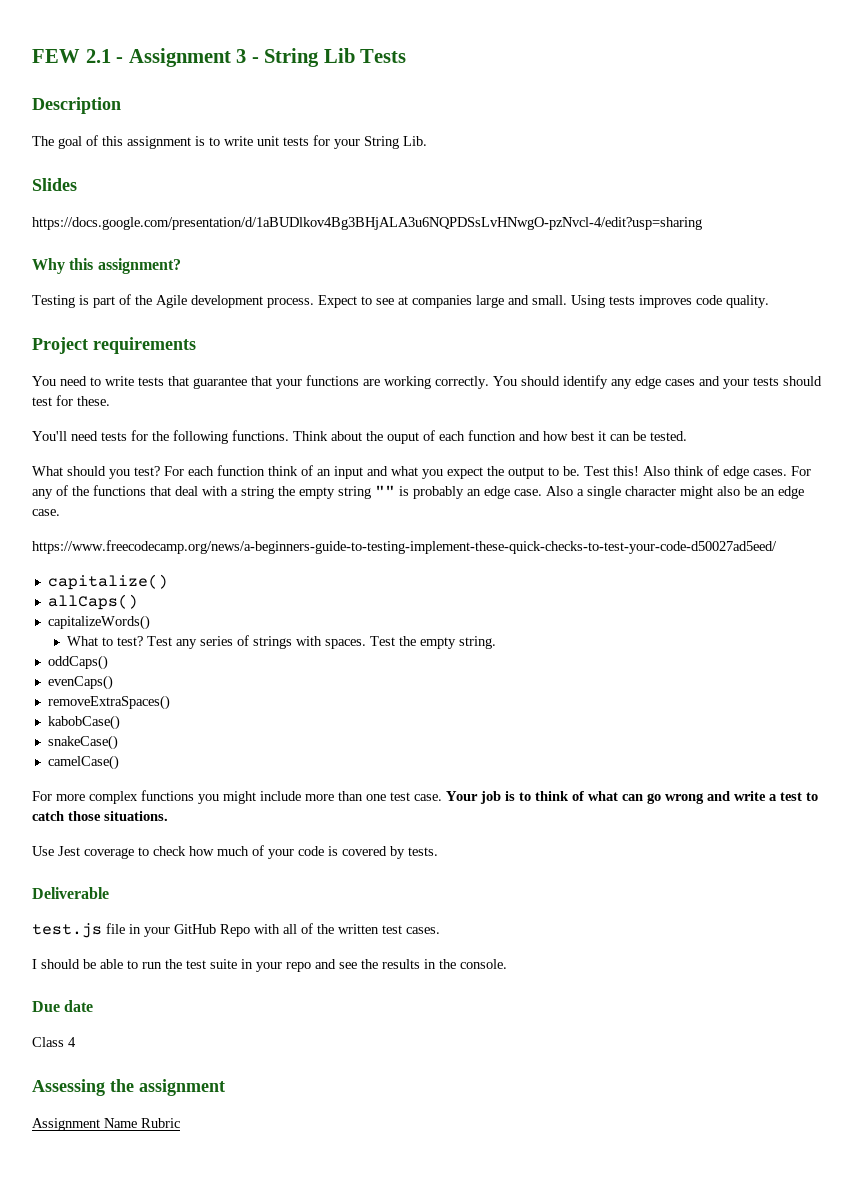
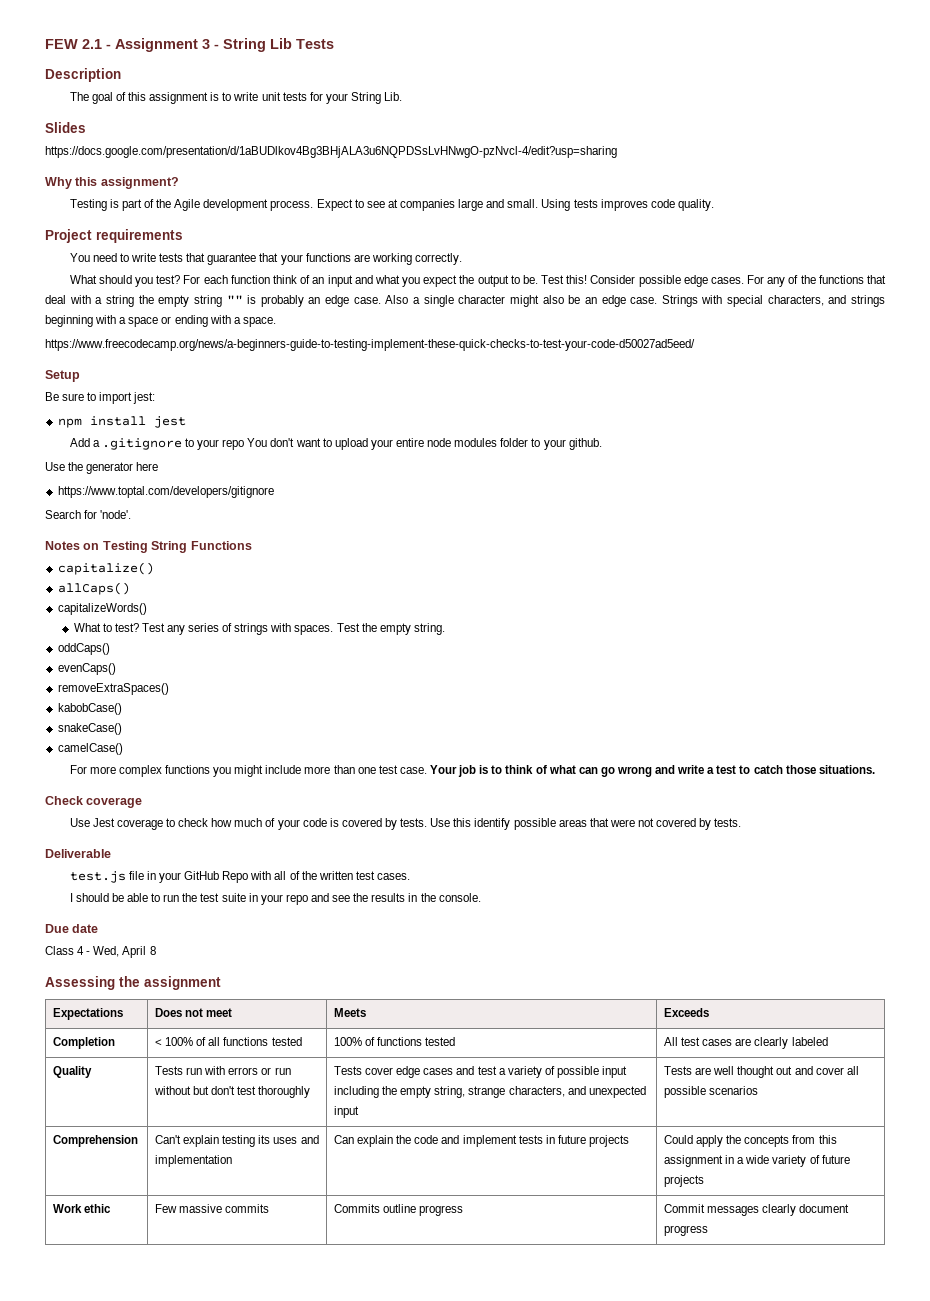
- You should identify any edge cases and your tests should test for these.
- You'll need tests for the following functions. Think about the ouput of each function and how best it can be tested.
- Also think of edge cases.
+ Consider possible edge cases.
- Also a single character might also be an edge case.
+ Also a single character might also be an edge case. Strings with special characters, and strings beginning with a space or ending with a space.
  https://www.freecodecamp.org/news/a-beginners-guide-to-testing-implement-these-quick-checks-to-test-your-code-d50027ad5eed/
+ Setup
+ Be sure to import jest:
+ npm install jest
+ Add a .gitignore to your repo You don't want to upload your entire node modules folder to your github.
+ Use the generator here
+ https://www.toptal.com/developers/gitignore
+ Search for 'node'.
+ Notes on Testing String Functions
+ Check coverage
+ Use this identify possible areas that were not covered by tests.
- Class 4
+ Class 4 - Wed, April 8
- Assignment Name Rubric
+ Expectations | Does not meet | Meets | Exceeds
+ Completion | < 100% of all functions tested | 100% of functions tested | All test cases are clearly labeled
+ Quality | Tests run with errors or run without but don't test thoroughly | Tests cover edge cases and test a variety of possible input including the empty string, strange characters, and unexpected input | Tests are well thought out and cover all possible scenarios
+ Comprehension | Can't explain testing its uses and implementation | Can explain the code and implement tests in future projects | Could apply the concepts from this assignment in a wide variety of future projects
+ Work ethic | Few massive commits | Commits outline progress | Commit messages clearly document progress

